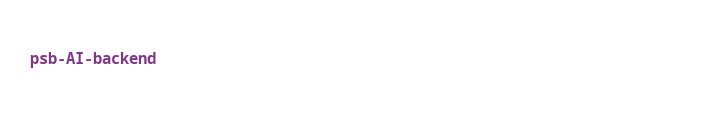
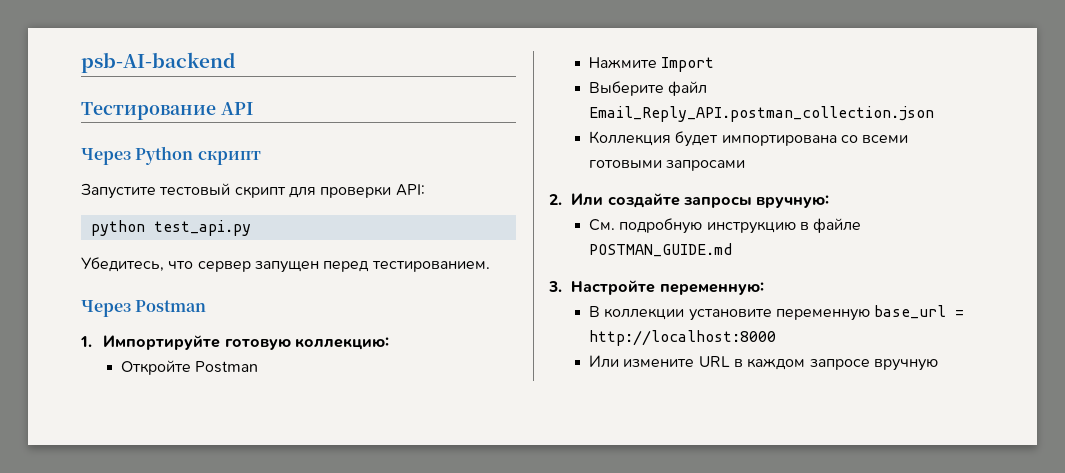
+ Тестирование API
+ Через Python скрипт
+ Запустите тестовый скрипт для проверки API:
+ python test_api.py
+ Убедитесь, что сервер запущен перед тестированием.
+ Через Postman
+ 1. Импортируйте готовую коллекцию:
+ Откройте Postman
+ Нажмите Import
+ Выберите файл Email_Reply_API.postman_collection.json
+ Коллекция будет импортирована со всеми готовыми запросами
+ 2. Или создайте запросы вручную:
+ См. подробную инструкцию в файле POSTMAN_GUIDE.md
+ 3. Настройте переменную:
+ В коллекции установите переменную base_url = http://localhost:8000
+ Или измените URL в каждом запросе вручную

